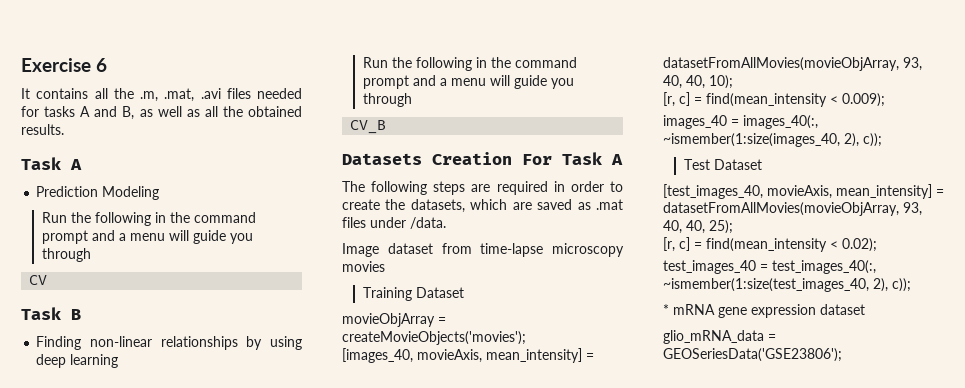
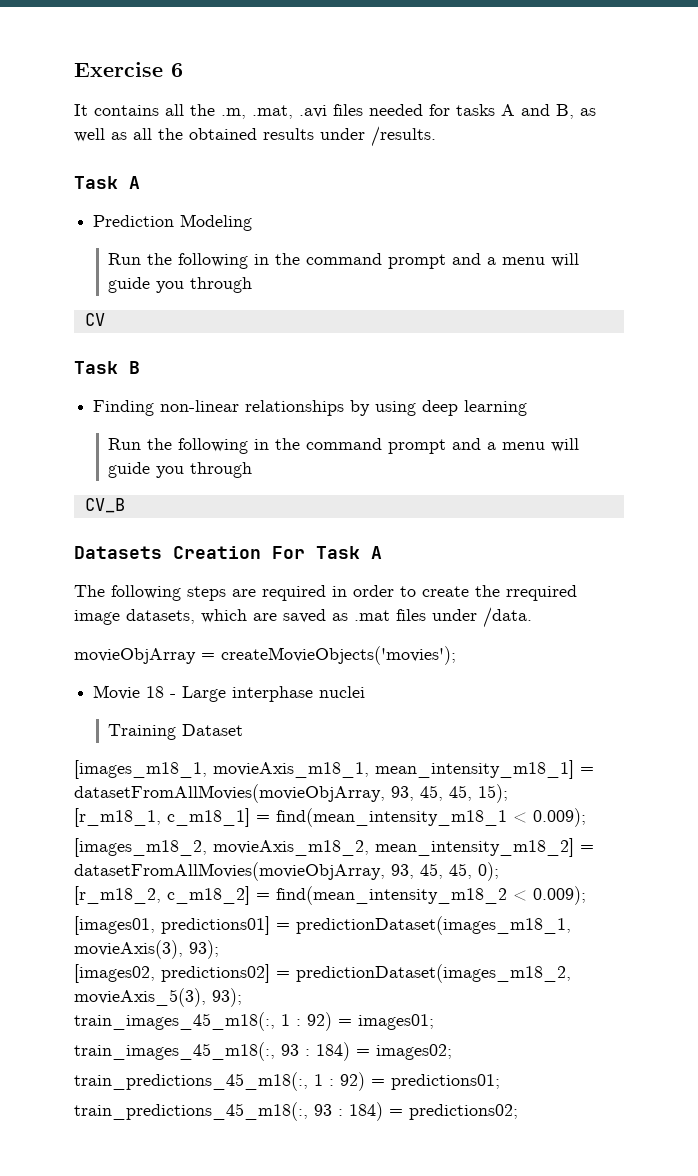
- It contains all the .m, .mat, .avi files needed for tasks A and B, as well as all the obtained results.
+ It contains all the .m, .mat, .avi files needed for tasks A and B, as well as all the obtained results under /results.
- The following steps are required in order to create the datasets, which are saved as .mat files under /data.
+ The following steps are required in order to create the rrequired image datasets, which are saved as .mat files under /data.
- Image dataset from time-lapse microscopy movies
+ movieObjArray = createMovieObjects('movies');
+ Movie 18 - Large interphase nuclei
  Training Dataset
- movieObjArray = createMovieObjects('movies');
- [images_40, movieAxis, mean_intensity] = datasetFromAllMovies(movieObjArray, 93, 40, 40, 10);
- [r, c] = find(mean_intensity < 0.009);
- images_40 = images_40(:, ~ismember(1:size(images_40, 2), c));
- Test Dataset
- [test_images_40, movieAxis, mean_intensity] = datasetFromAllMovies(movieObjArray, 93, 40, 40, 25);
- [r, c] = find(mean_intensity < 0.02);
- test_images_40 = test_images_40(:, ~ismember(1:size(test_images_40, 2), c));
- * mRNA gene expression dataset
- glio_mRNA_data = GEOSeriesData('GSE23806');
+ [images_m18_1, movieAxis_m18_1, mean_intensity_m18_1] = datasetFromAllMovies(movieObjArray, 93, 45, 45, 15);
+ [r_m18_1, c_m18_1] = find(mean_intensity_m18_1 < 0.009);
+ [images_m18_2, movieAxis_m18_2, mean_intensity_m18_2] = datasetFromAllMovies(movieObjArray, 93, 45, 45, 0);
+ [r_m18_2, c_m18_2] = find(mean_intensity_m18_2 < 0.009);
+ [images01, predictions01] = predictionDataset(images_m18_1, movieAxis(3), 93);
+ [images02, predictions02] = predictionDataset(images_m18_2, movieAxis_5(3), 93);
+ train_images_45_m18(:, 1 : 92) = images01;
+ train_images_45_m18(:, 93 : 184) = images02;
+ train_predictions_45_m18(:, 1 : 92) = predictions01;
+ train_predictions_45_m18(:, 93 : 184) = predictions02;

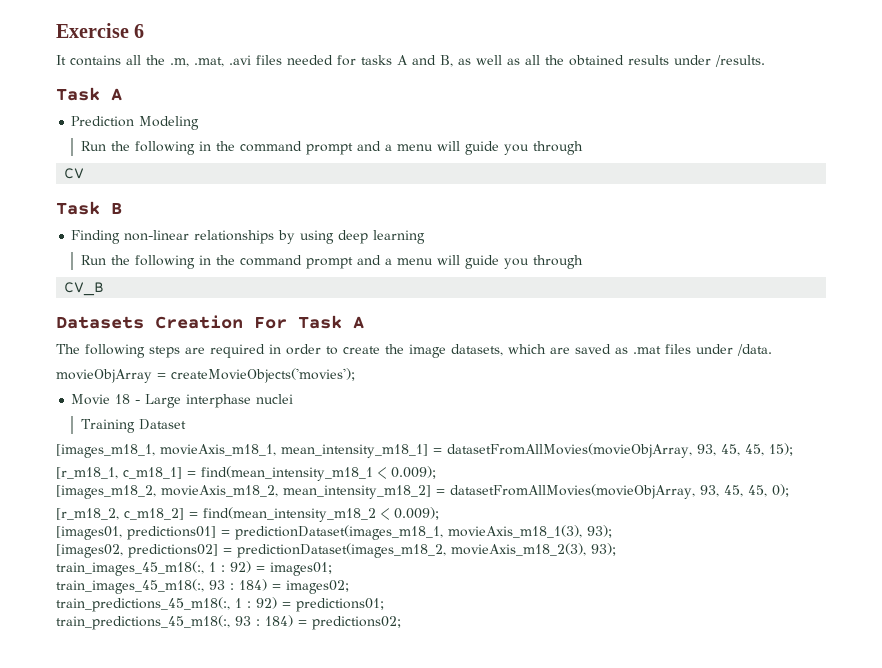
- The following steps are required in order to create the rrequired image datasets, which are saved as .mat files under /data.
+ The following steps are required in order to create the image datasets, which are saved as .mat files under /data.
- [images01, predictions01] = predictionDataset(images_m18_1, movieAxis(3), 93);
+ [images01, predictions01] = predictionDataset(images_m18_1, movieAxis_m18_1(3), 93);
- [images02, predictions02] = predictionDataset(images_m18_2, movieAxis_5(3), 93);
+ [images02, predictions02] = predictionDataset(images_m18_2, movieAxis_m18_2(3), 93);

